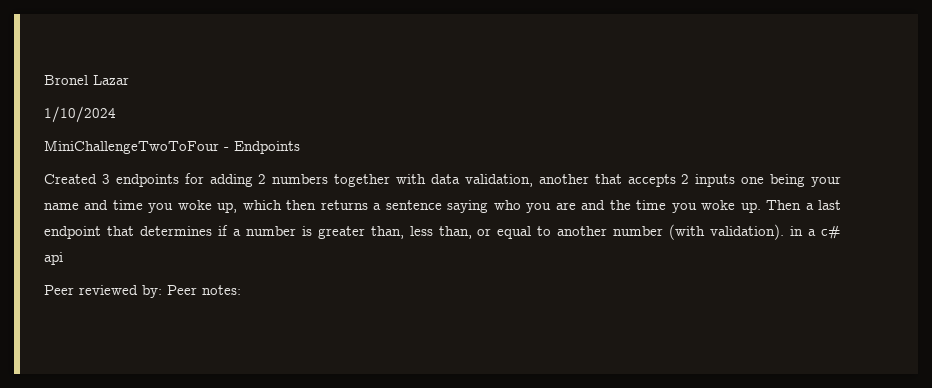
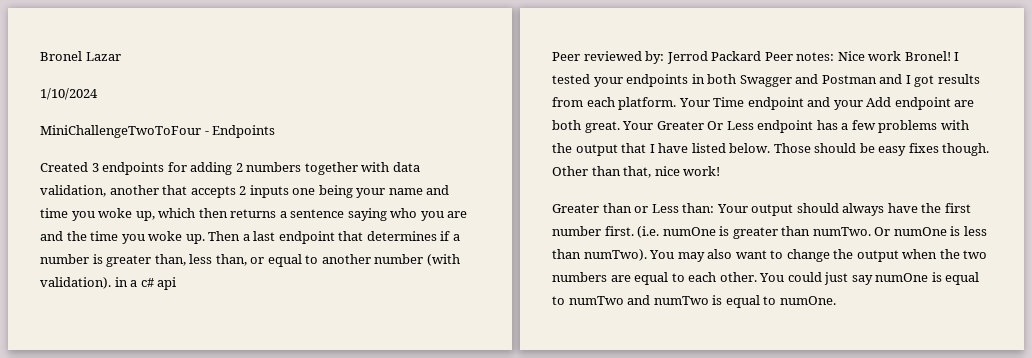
- Peer reviewed by: Peer notes:
+ Peer reviewed by: Jerrod Packard Peer notes: Nice work Bronel! I tested your endpoints in both Swagger and Postman and I got results from each platform. Your Time endpoint and your Add endpoint are both great. Your Greater Or Less endpoint has a few problems with the output that I have listed below. Those should be easy fixes though. Other than that, nice work!
+ Greater than or Less than: Your output should always have the first number first. (i.e. numOne is greater than numTwo. Or numOne is less than numTwo). You may also want to change the output when the two numbers are equal to each other. You could just say numOne is equal to numTwo and numTwo is equal to numOne.

